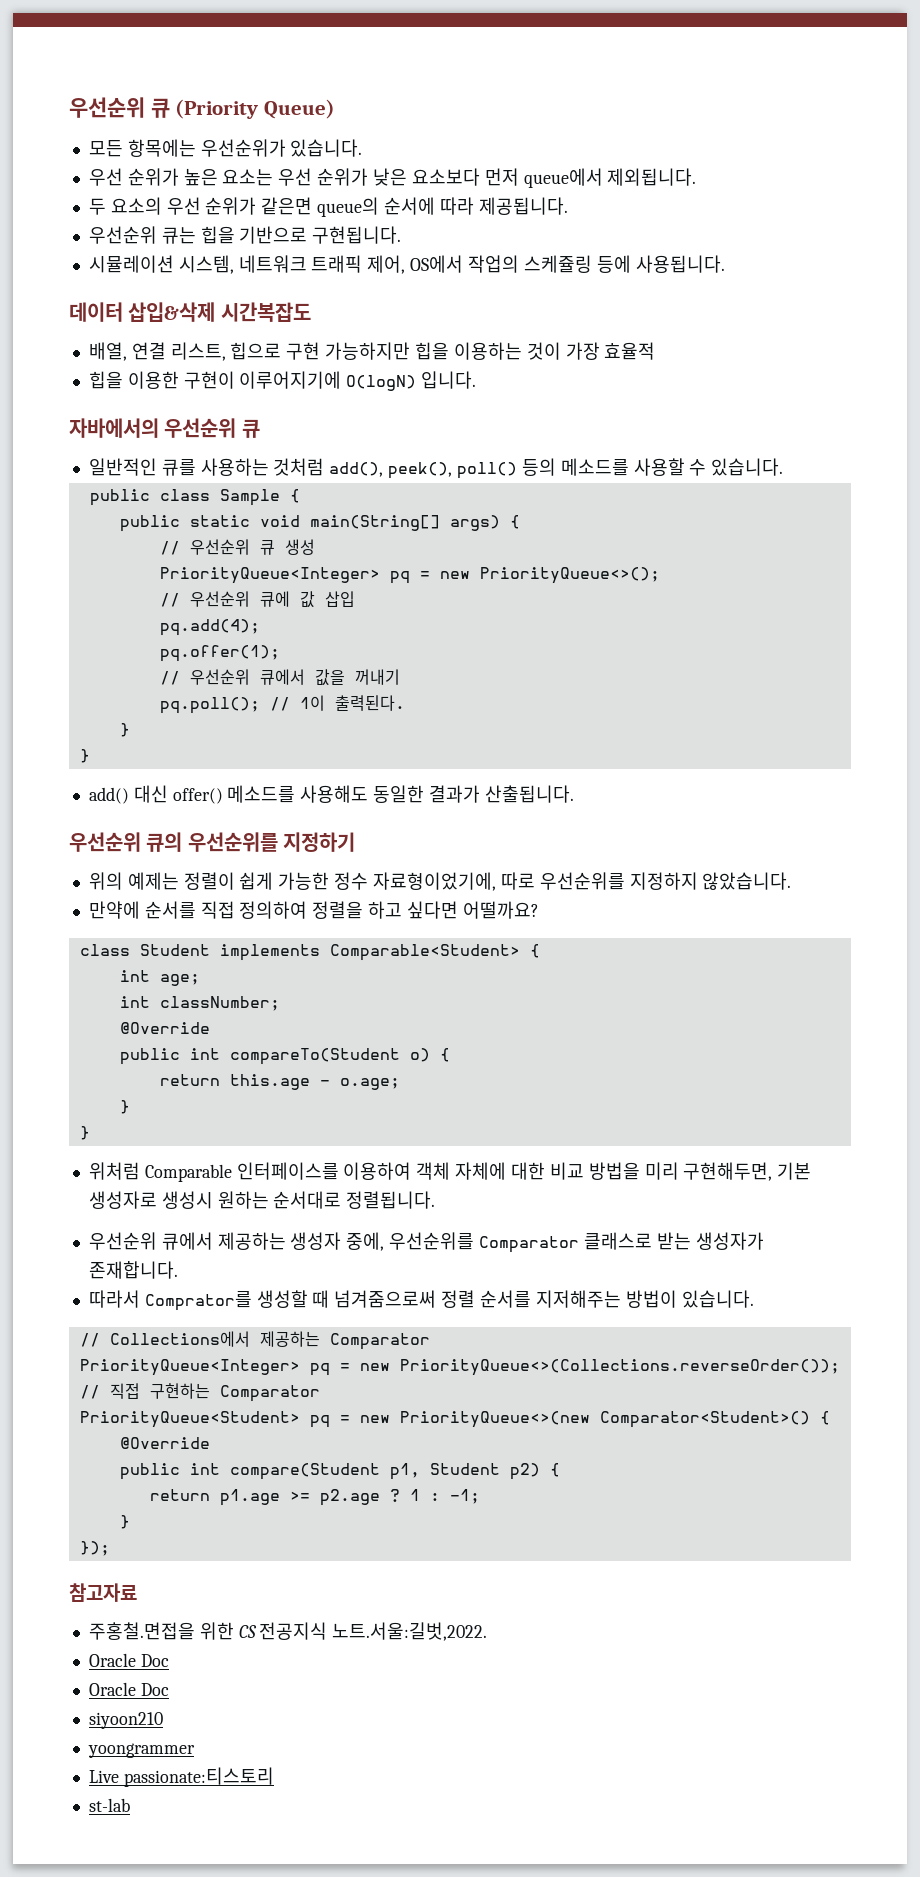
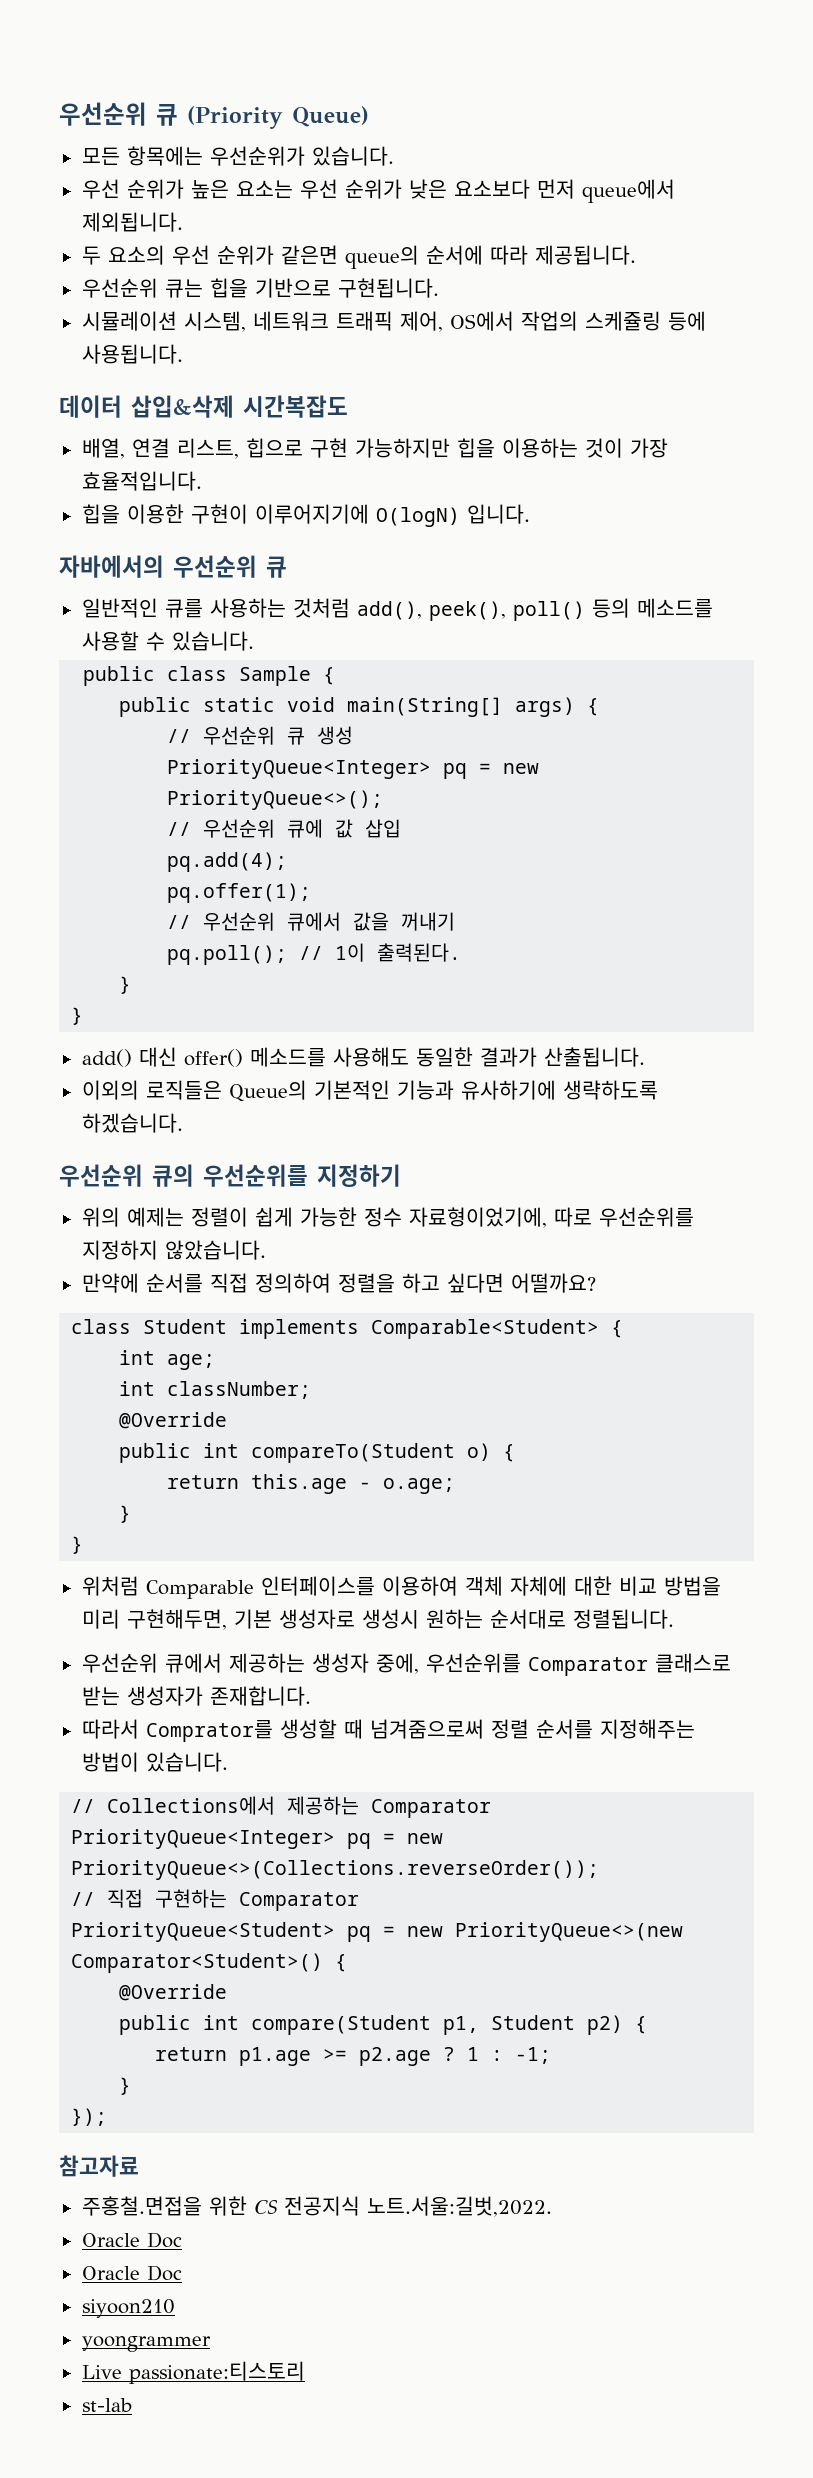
- 배열, 연결 리스트, 힙으로 구현 가능하지만 힙을 이용하는 것이 가장 효율적
+ 배열, 연결 리스트, 힙으로 구현 가능하지만 힙을 이용하는 것이 가장 효율적입니다.
+ 이외의 로직들은 Queue의 기본적인 기능과 유사하기에 생략하도록 하겠습니다.
- 따라서 Comprator를 생성할 때 넘겨줌으로써 정렬 순서를 지저해주는 방법이 있습니다.
+ 따라서 Comprator를 생성할 때 넘겨줌으로써 정렬 순서를 지정해주는 방법이 있습니다.

